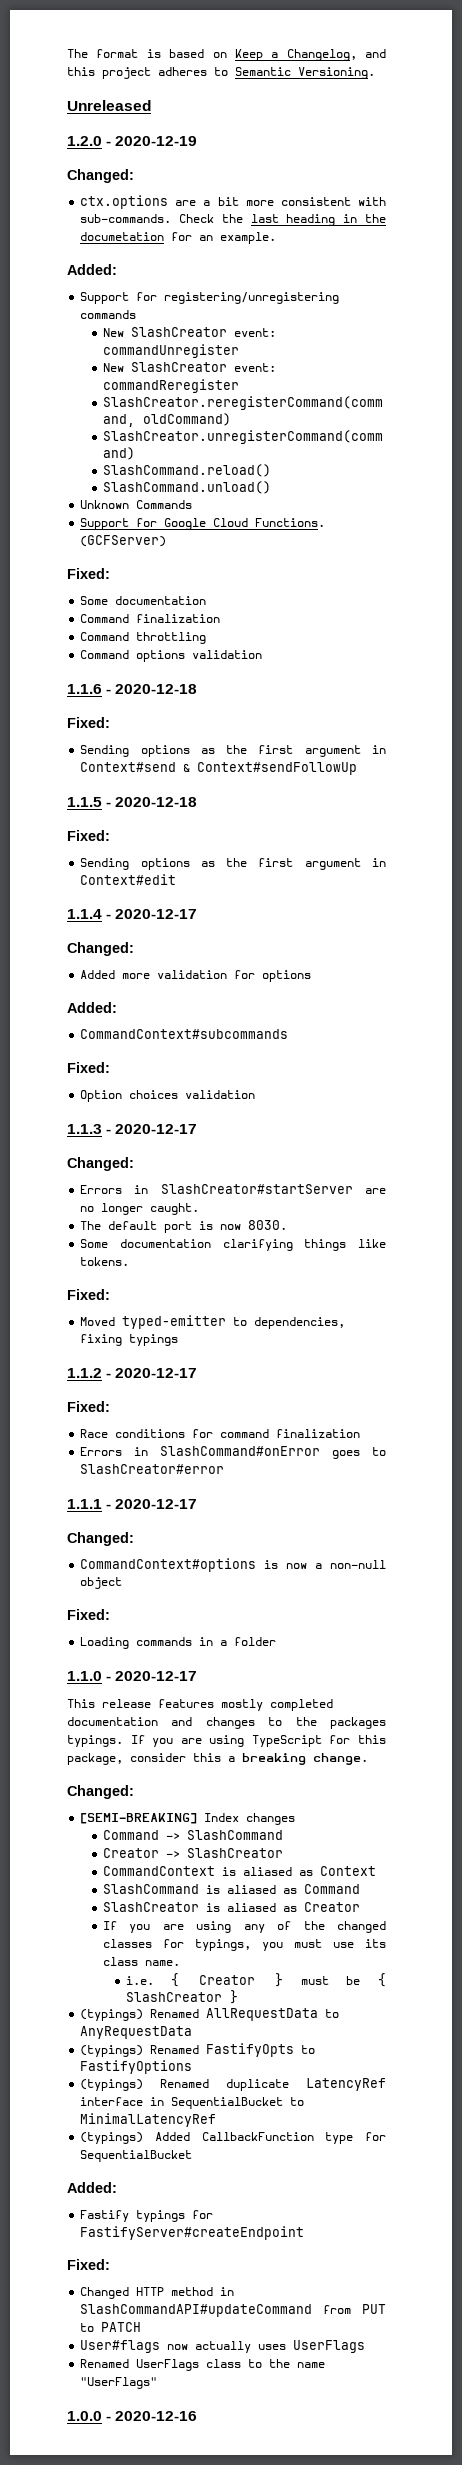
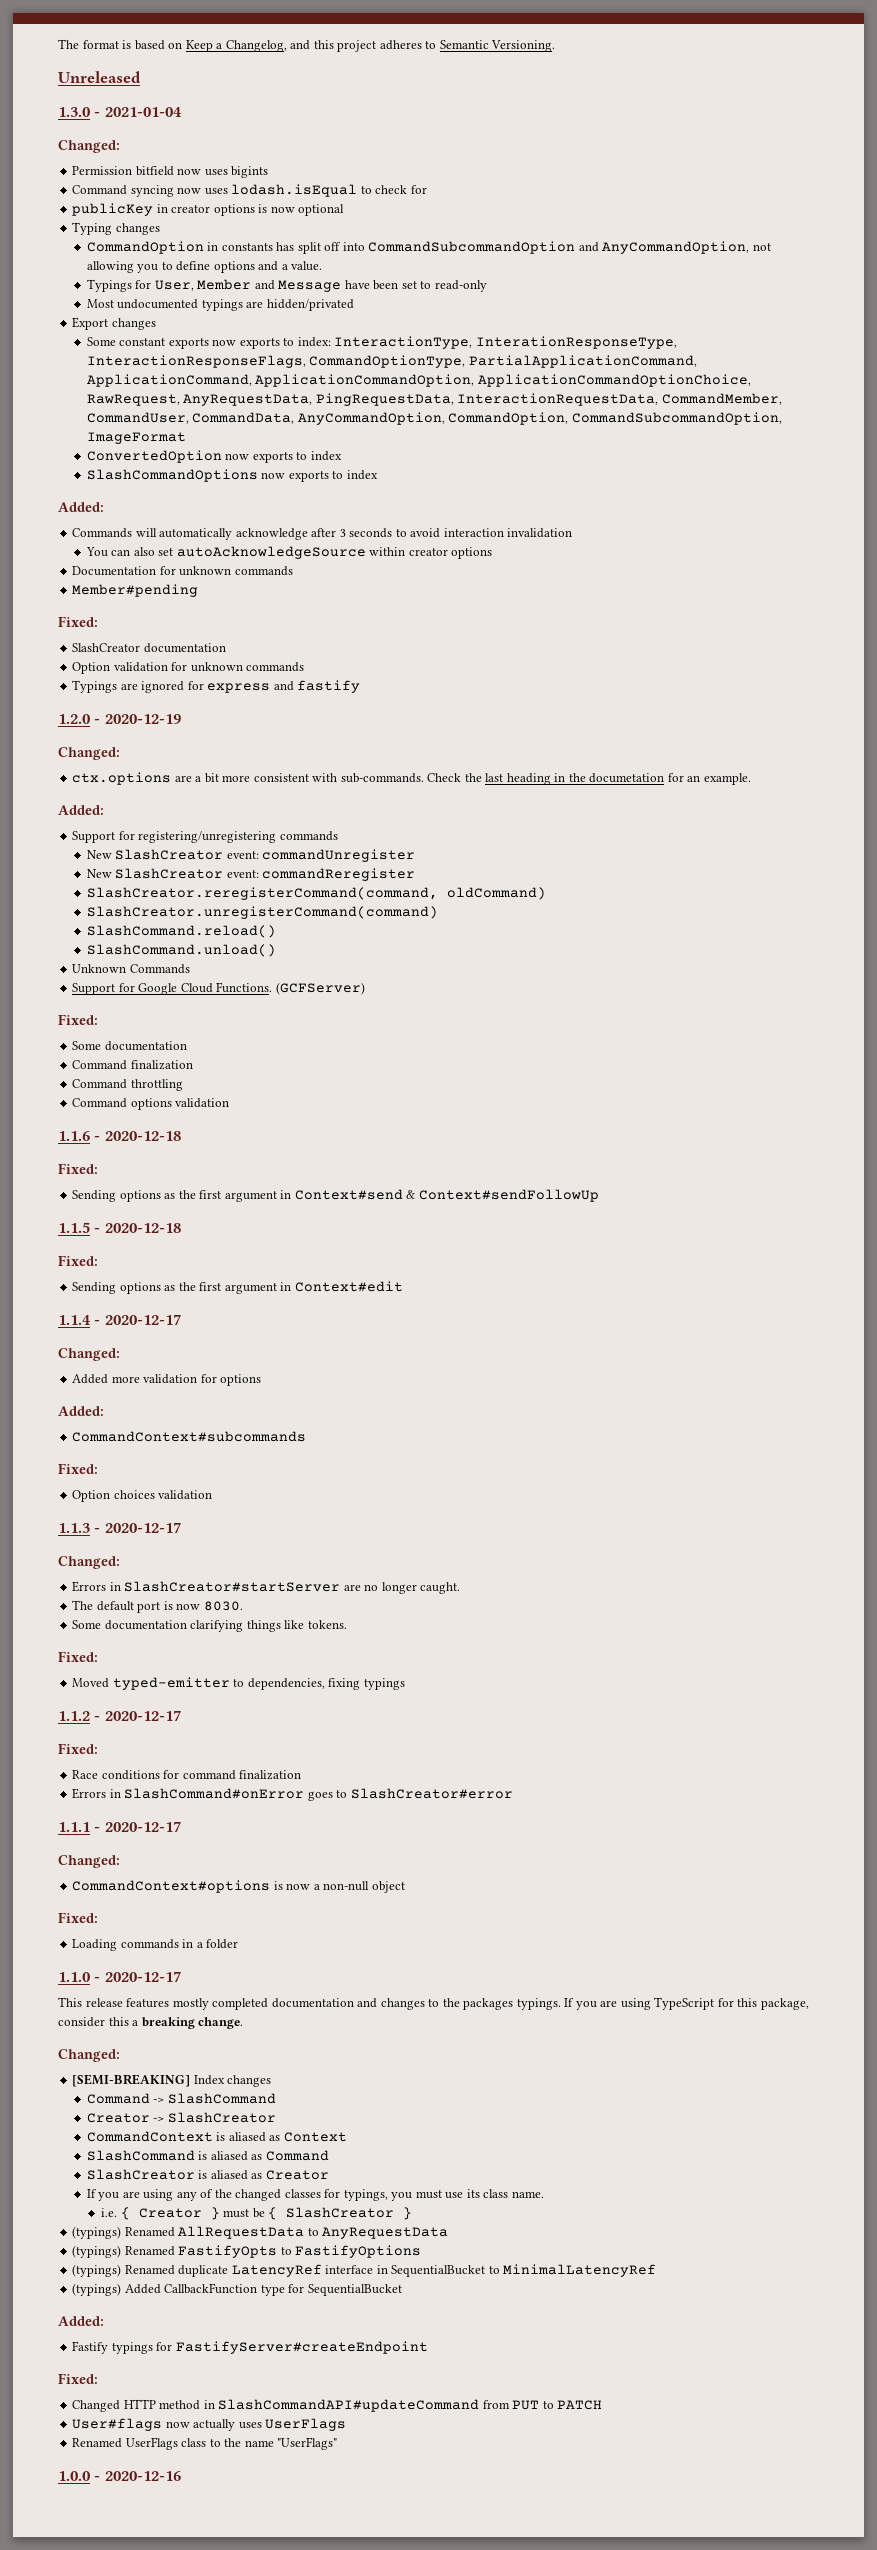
+ 1.3.0 - 2021-01-04
+ Changed:
+ Permission bitfield now uses bigints
+ Command syncing now uses lodash.isEqual to check for
+ publicKey in creator options is now optional
+ Typing changes
+ CommandOption in constants has split off into CommandSubcommandOption and AnyCommandOption, not allowing you to define options and a value.
+ Typings for User, Member and Message have been set to read-only
+ Most undocumented typings are hidden/privated
+ Export changes
+ Some constant exports now exports to index: InteractionType, InterationResponseType, InteractionResponseFlags, CommandOptionType, PartialApplicationCommand, ApplicationCommand, ApplicationCommandOption, ApplicationCommandOptionChoice, RawRequest, AnyRequestData, PingRequestData, InteractionRequestData, CommandMember, CommandUser, CommandData, AnyCommandOption, CommandOption, CommandSubcommandOption, ImageFormat
+ ConvertedOption now exports to index
+ SlashCommandOptions now exports to index
+ Added:
+ Commands will automatically acknowledge after 3 seconds to avoid interaction invalidation
+ You can also set autoAcknowledgeSource within creator options
+ Documentation for unknown commands
+ Member#pending
+ Fixed:
+ SlashCreator documentation
+ Option validation for unknown commands
+ Typings are ignored for express and fastify

